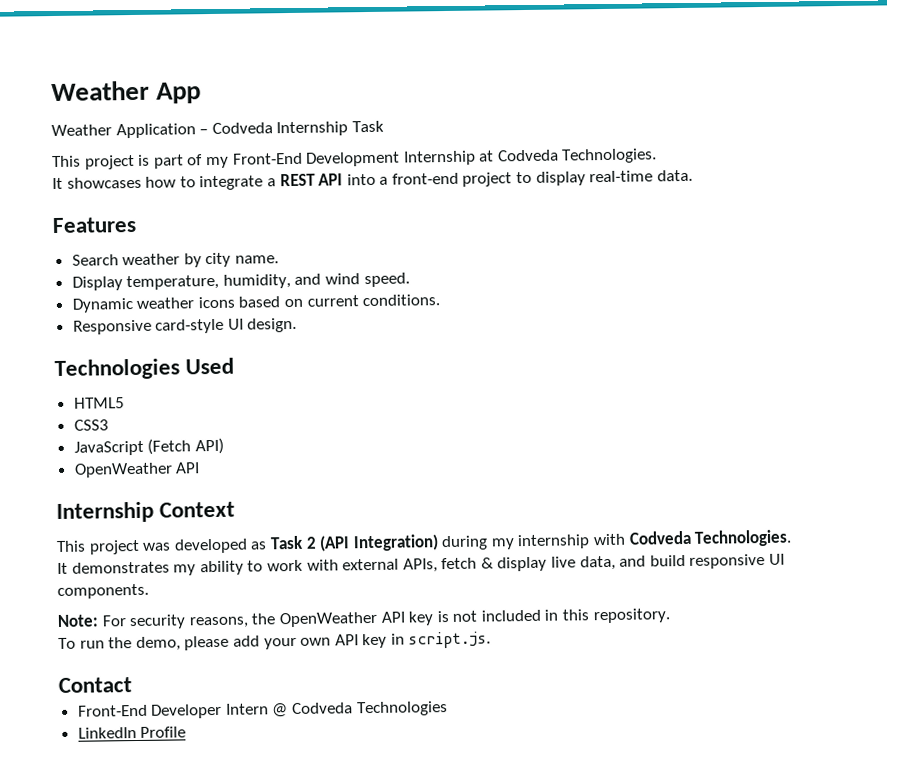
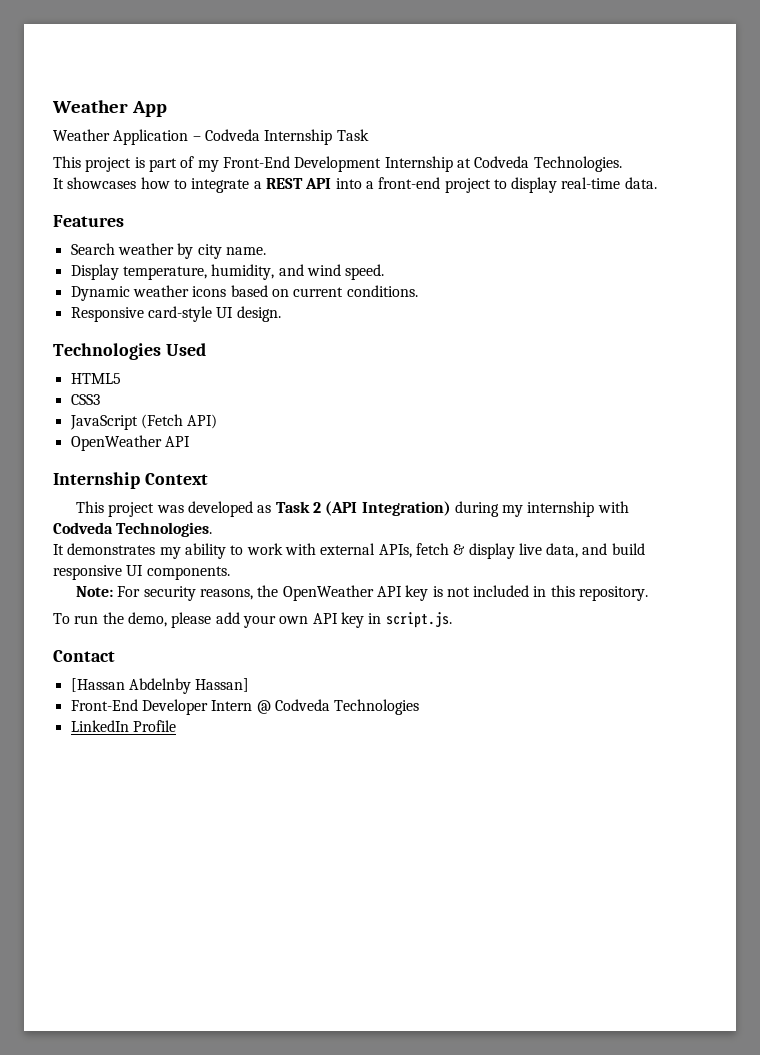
+ [Hassan Abdelnby Hassan]

